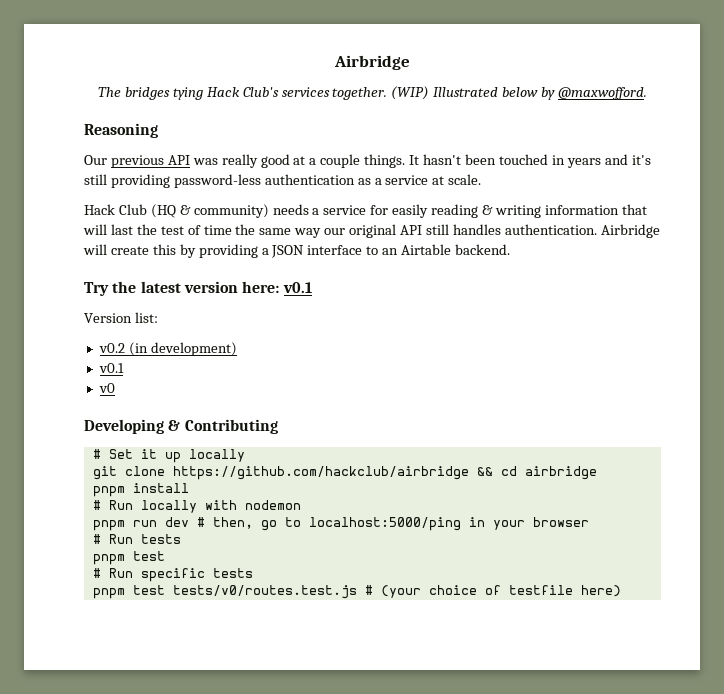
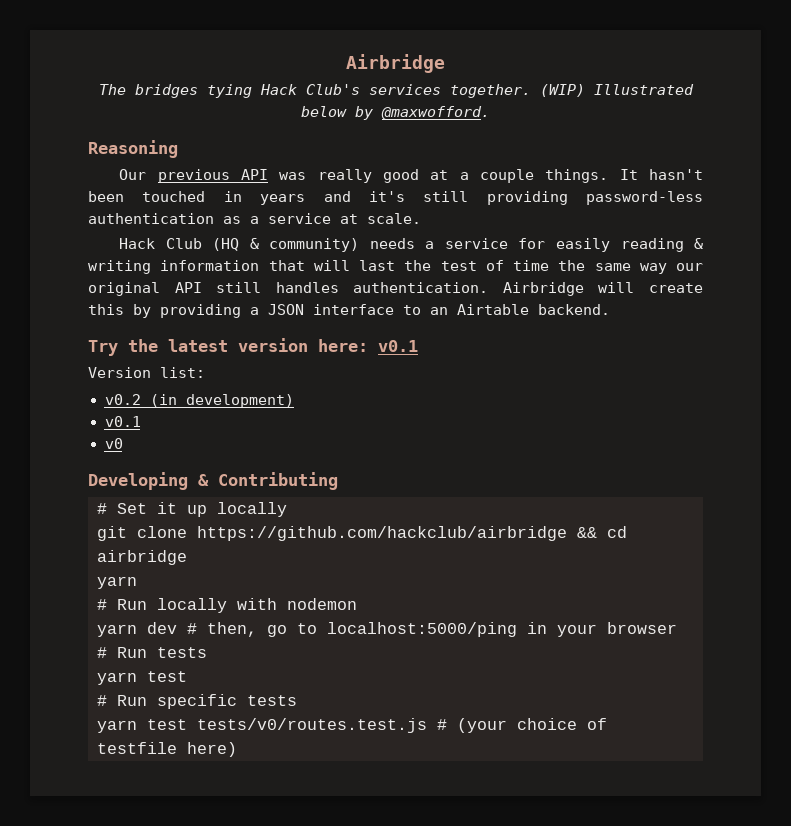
  git clone https://github.com/hackclub/airbridge && cd airbridge
- pnpm install
+ yarn
- pnpm run dev # then, go to localhost:5000/ping in your browser
+ yarn dev # then, go to localhost:5000/ping in your browser
  # Run tests
- pnpm test
+ yarn test
- pnpm test tests/v0/routes.test.js # (your choice of testfile here)
+ yarn test tests/v0/routes.test.js # (your choice of testfile here)

